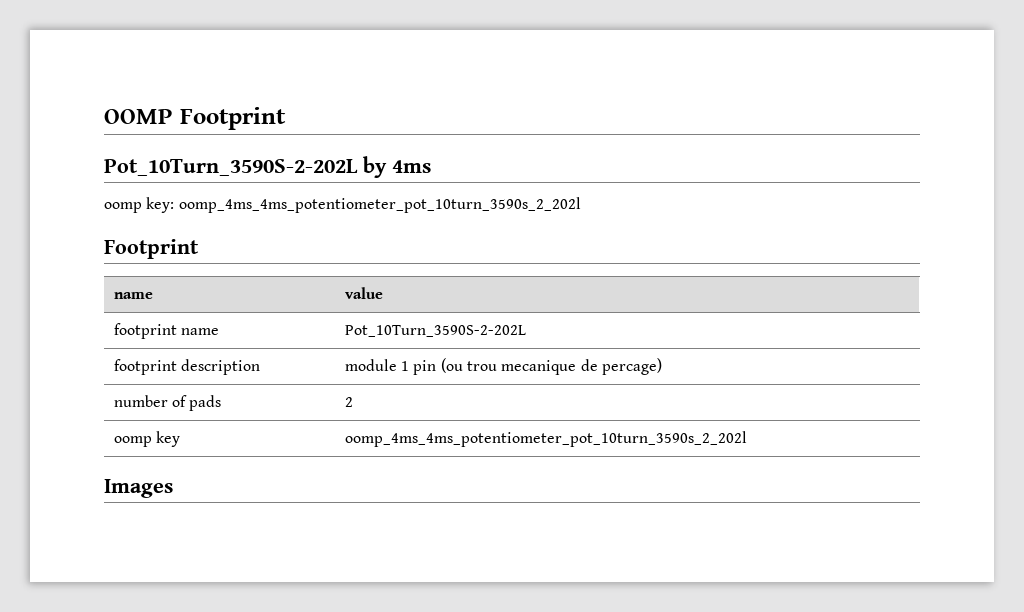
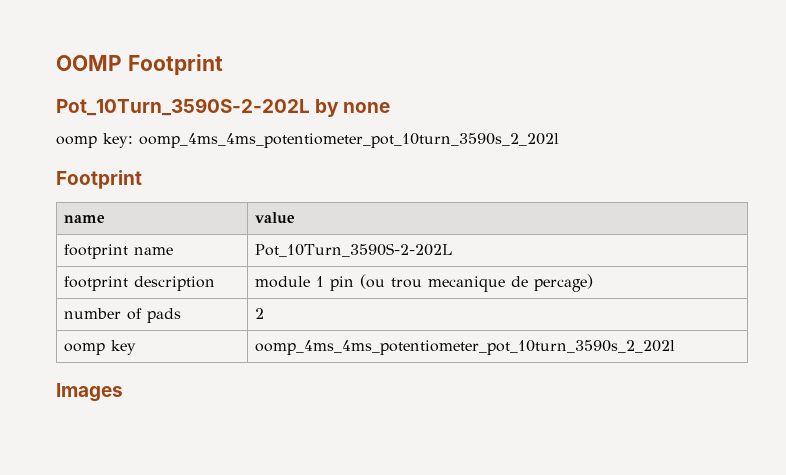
- Pot_10Turn_3590S-2-202L by 4ms
+ Pot_10Turn_3590S-2-202L by none

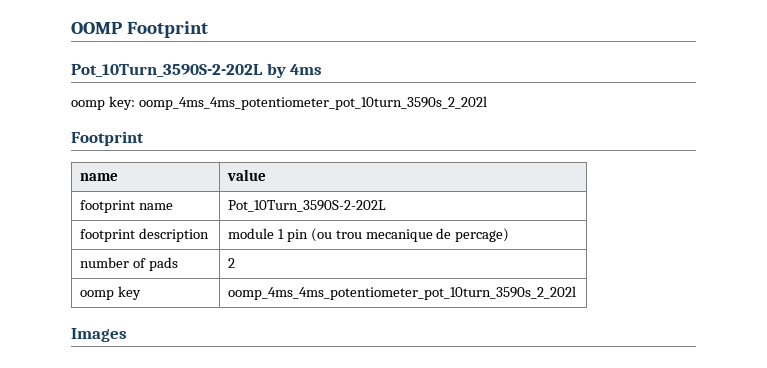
- Pot_10Turn_3590S-2-202L by none
+ Pot_10Turn_3590S-2-202L by 4ms

